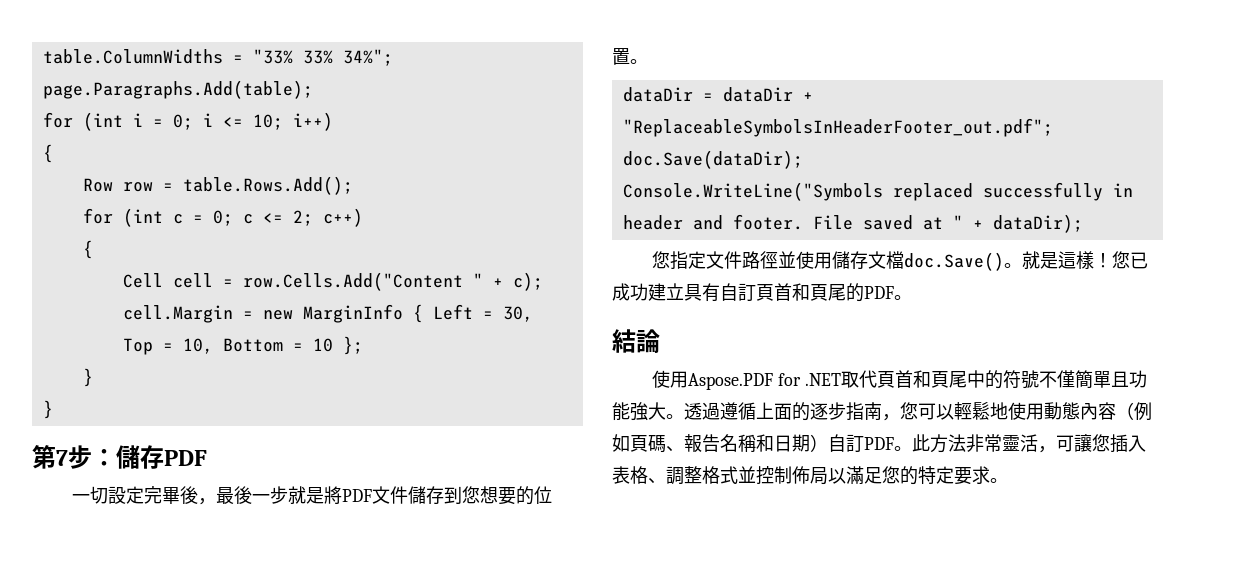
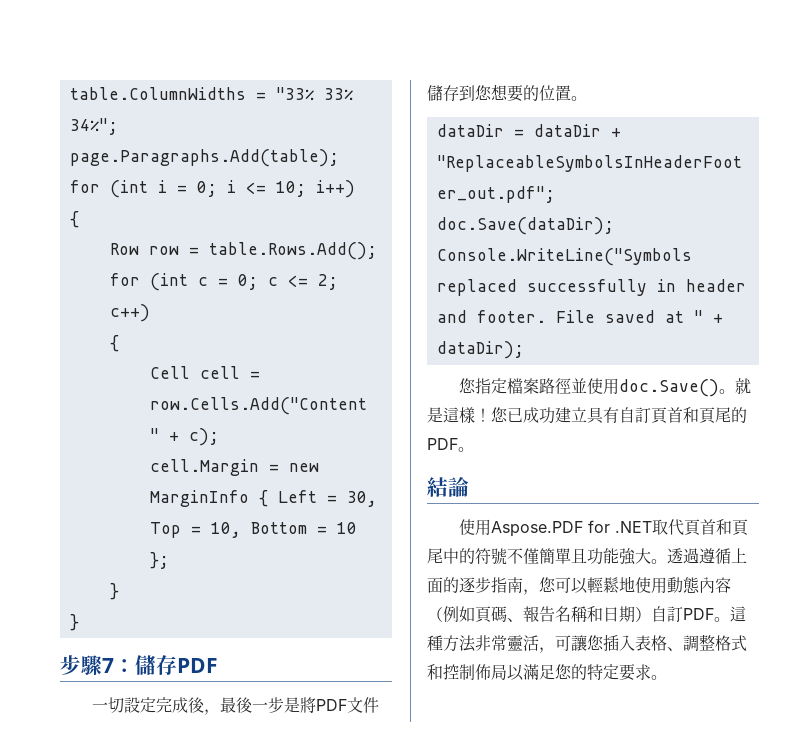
- 第7步：儲存PDF
+ 步驟7：儲存PDF
- 一切設定完畢後，最後一步就是將PDF文件儲存到您想要的位置。
+ 一切設定完成後，最後一步是將PDF文件儲存到您想要的位置。
- 您指定文件路徑並使用儲存文檔doc.Save()。
+ 您指定檔案路徑並使用doc.Save()。
- 此方法非常靈活，可讓您插入表格、調整格式並控制佈局以滿足您的特定要求。
+ 這種方法非常靈活，可讓您插入表格、調整格式和控制佈局以滿足您的特定要求。

